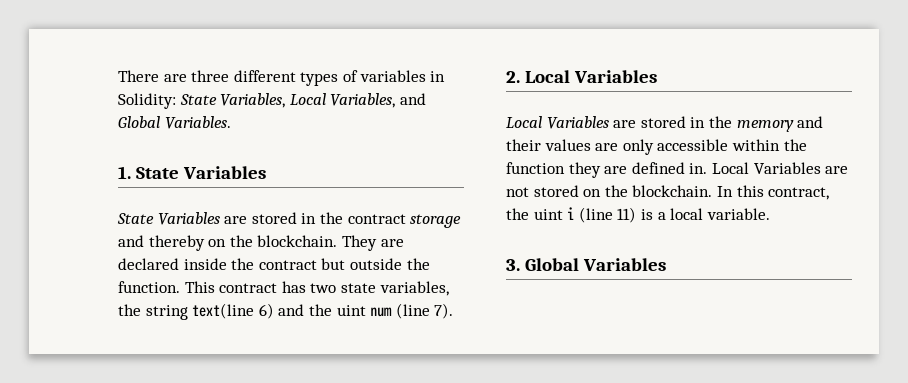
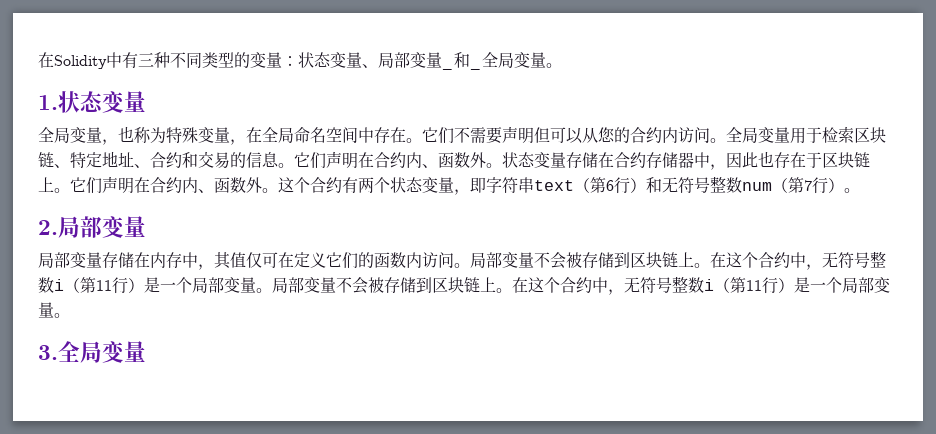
- There are three different types of variables in Solidity: State Variables, Local Variables, and Global Variables.
- 1. State Variables
- State Variables are stored in the contract storage and thereby on the blockchain. They are declared inside the contract but outside the function. This contract has two state variables, the string text(line 6) and the uint num (line 7).
- 2. Local Variables
- Local Variables are stored in the memory and their values are only accessible within the function they are defined in. Local Variables are not stored on the blockchain. In this contract, the uint i (line 11) is a local variable.
+ 在Solidity中有三种不同类型的变量：状态变量、局部变量_和_全局变量。
+ 1.状态变量
+ 全局变量，也称为特殊变量，在全局命名空间中存在。它们不需要声明但可以从您的合约内访问。全局变量用于检索区块链、特定地址、合约和交易的信息。它们声明在合约内、函数外。状态变量存储在合约存储器中，因此也存在于区块链上。它们声明在合约内、函数外。这个合约有两个状态变量，即字符串text（第6行）和无符号整数num（第7行）。
+ 2.局部变量
+ 局部变量存储在内存中，其值仅可在定义它们的函数内访问。局部变量不会被存储到区块链上。在这个合约中，无符号整数i（第11行）是一个局部变量。局部变量不会被存储到区块链上。在这个合约中，无符号整数i（第11行）是一个局部变量。
- 3. Global Variables
+ 3.全局变量

